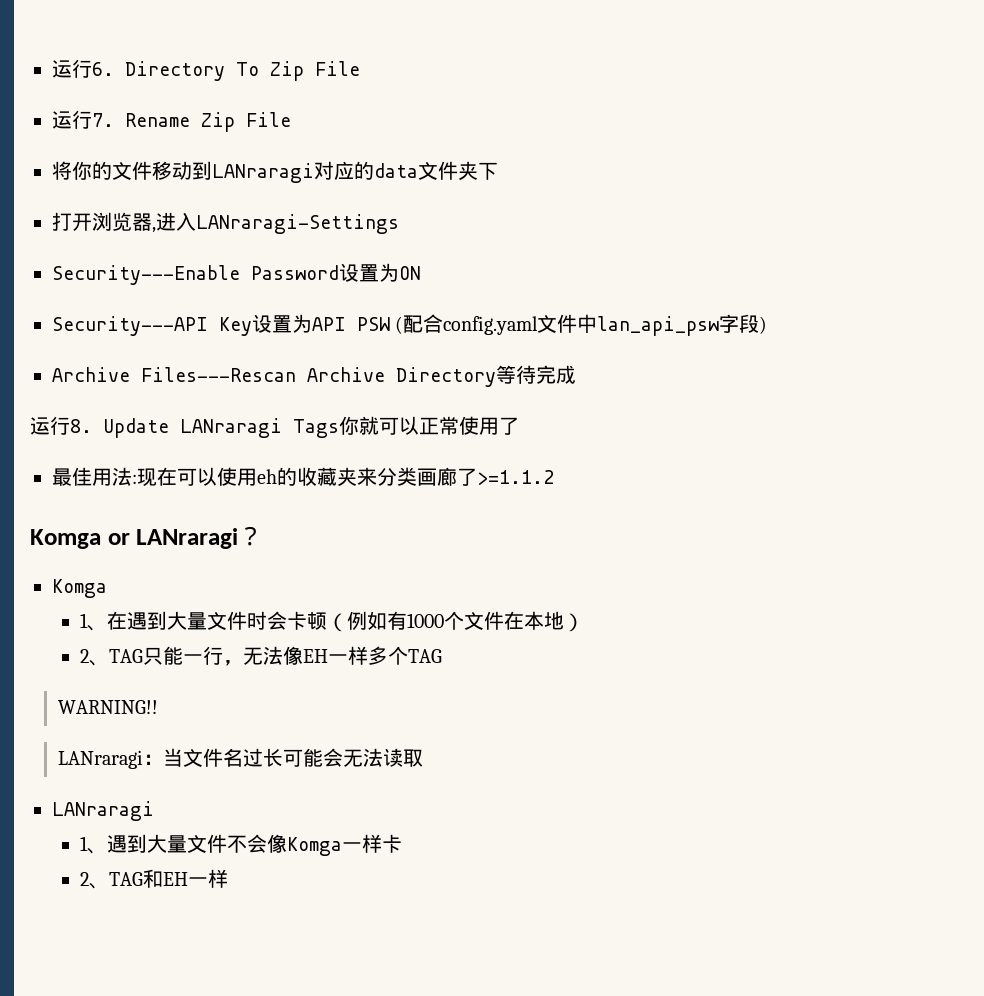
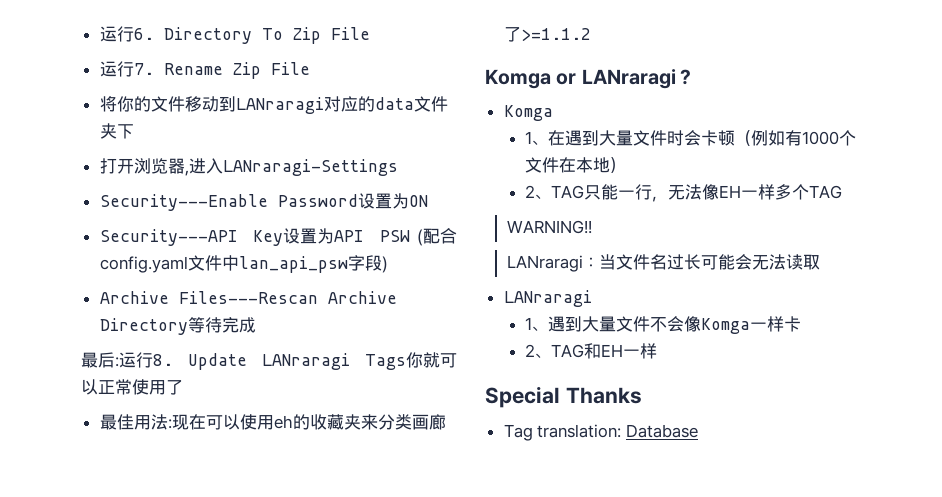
- 运行8. Update LANraragi Tags你就可以正常使用了
+ 最后:运行8. Update LANraragi Tags你就可以正常使用了
+ Special Thanks
+ Tag translation: Database

